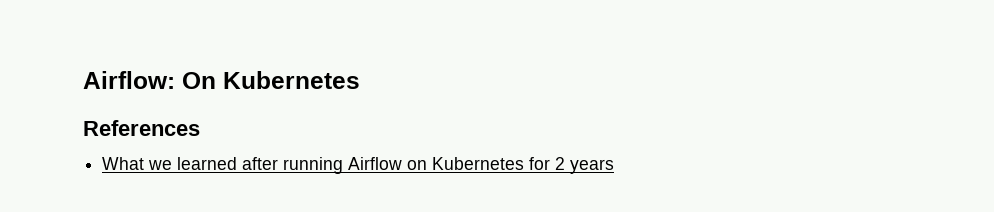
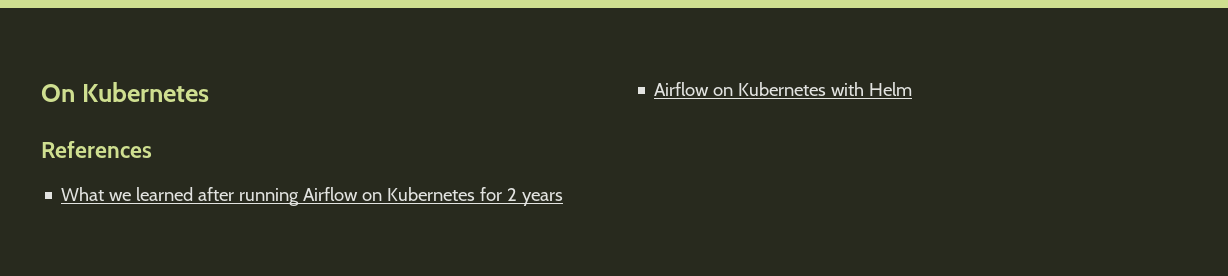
- Airflow: On Kubernetes
+ On Kubernetes
+ Airflow on Kubernetes with Helm

